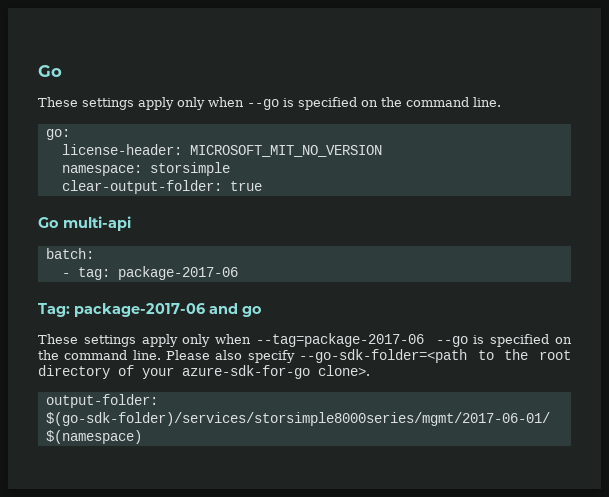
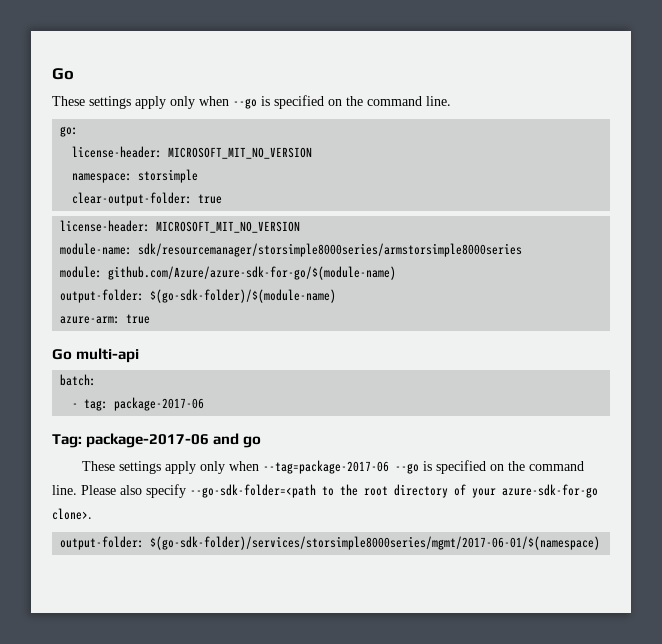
  clear-output-folder: true
+ license-header: MICROSOFT_MIT_NO_VERSION
+ module-name: sdk/resourcemanager/storsimple8000series/armstorsimple8000series
+ module: github.com/Azure/azure-sdk-for-go/$(module-name)
+ output-folder: $(go-sdk-folder)/$(module-name)
+ azure-arm: true

